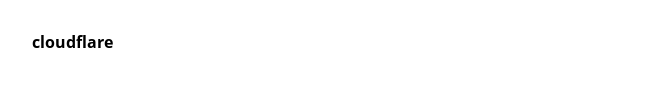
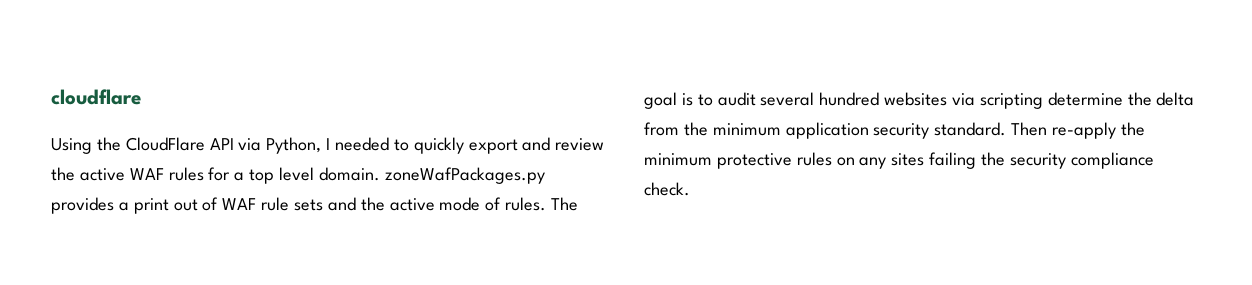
+ Using the CloudFlare API via Python, I needed to quickly export and review the active WAF rules for a top level domain. zoneWafPackages.py provides a print out of WAF rule sets and the active mode of rules. The goal is to audit several hundred websites via scripting determine the delta from the minimum application security standard. Then re-apply the minimum protective rules on any sites failing the security compliance check.

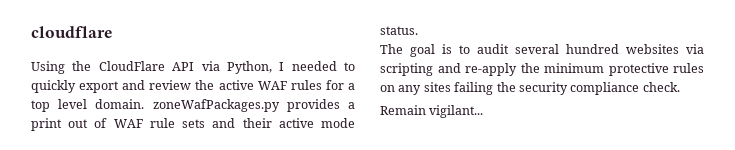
- Using the CloudFlare API via Python, I needed to quickly export and review the active WAF rules for a top level domain. zoneWafPackages.py provides a print out of WAF rule sets and the active mode of rules. The goal is to audit several hundred websites via scripting determine the delta from the minimum application security standard. Then re-apply the minimum protective rules on any sites failing the security compliance check.
+ Using the CloudFlare API via Python, I needed to quickly export and review the active WAF rules for a top level domain. zoneWafPackages.py provides a print out of WAF rule sets and their active mode status.
+ The goal is to audit several hundred websites via scripting and re-apply the minimum protective rules on any sites failing the security compliance check.
+ Remain vigilant...

